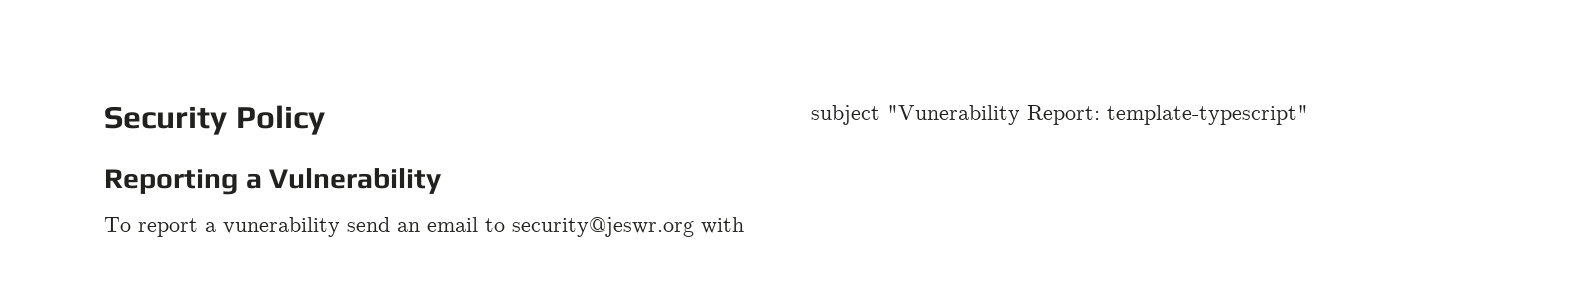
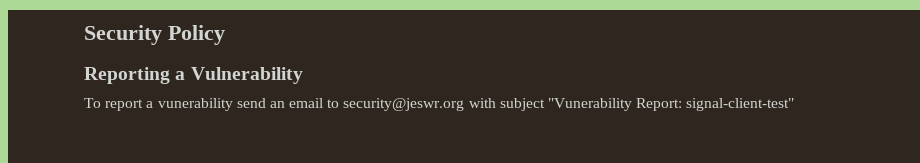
- To report a vunerability send an email to security@jeswr.org with subject "Vunerability Report: template-typescript"
+ To report a vunerability send an email to security@jeswr.org with subject "Vunerability Report: signal-client-test"

